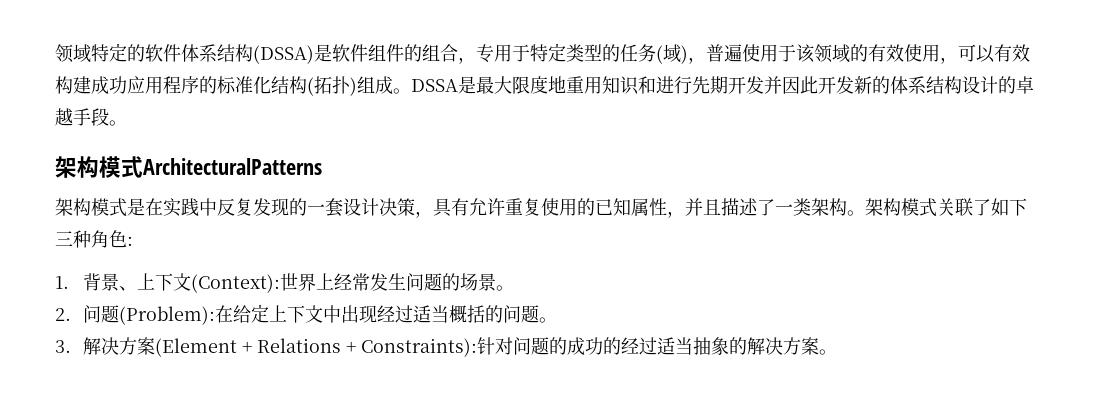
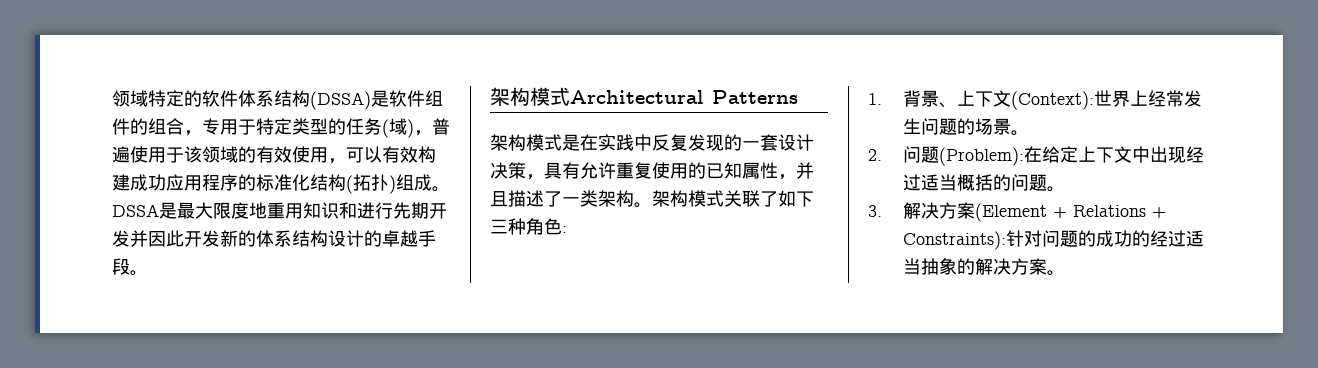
- 架构模式ArchitecturalPatterns
+ 架构模式Architectural Patterns

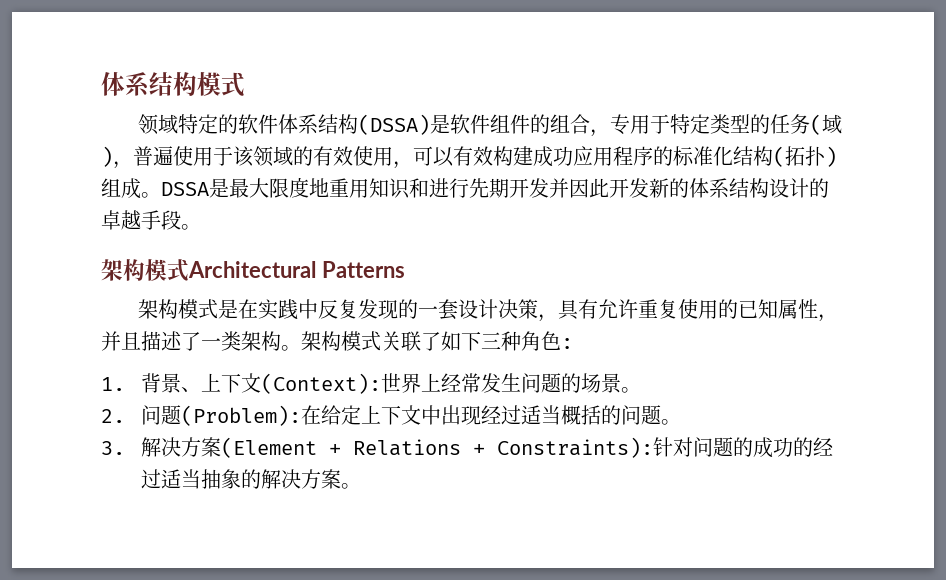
+ 体系结构模式

